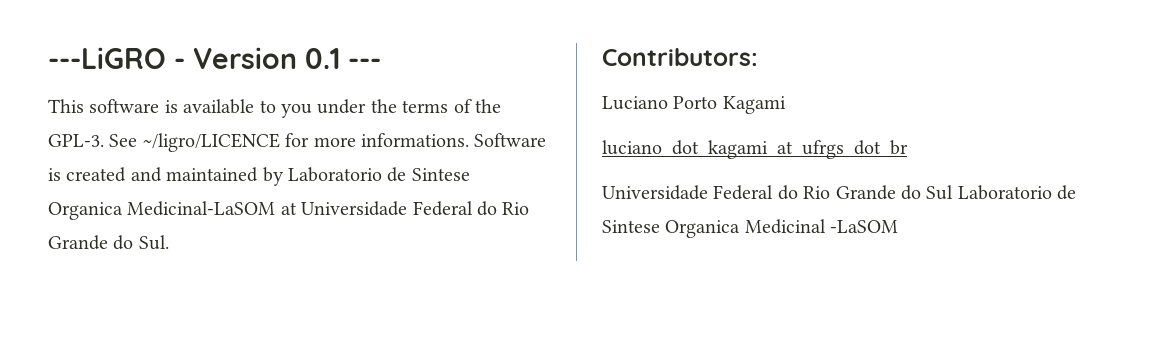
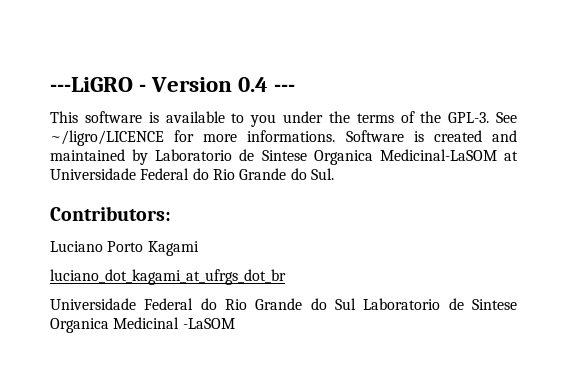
- ---LiGRO - Version 0.1 ---
+ ---LiGRO - Version 0.4 ---

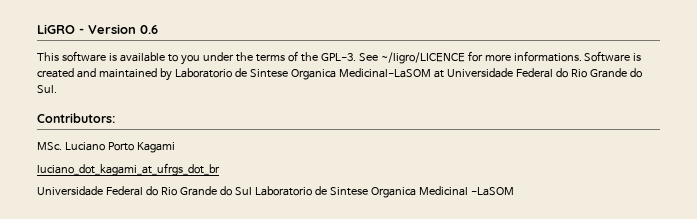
- ---LiGRO - Version 0.4 ---
+ LiGRO - Version 0.6
- Luciano Porto Kagami
+ MSc. Luciano Porto Kagami

